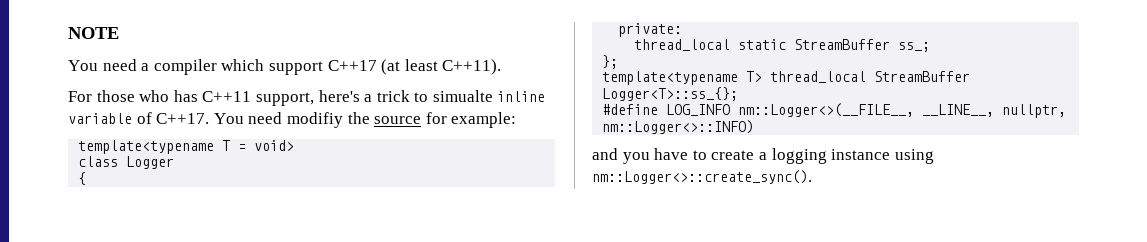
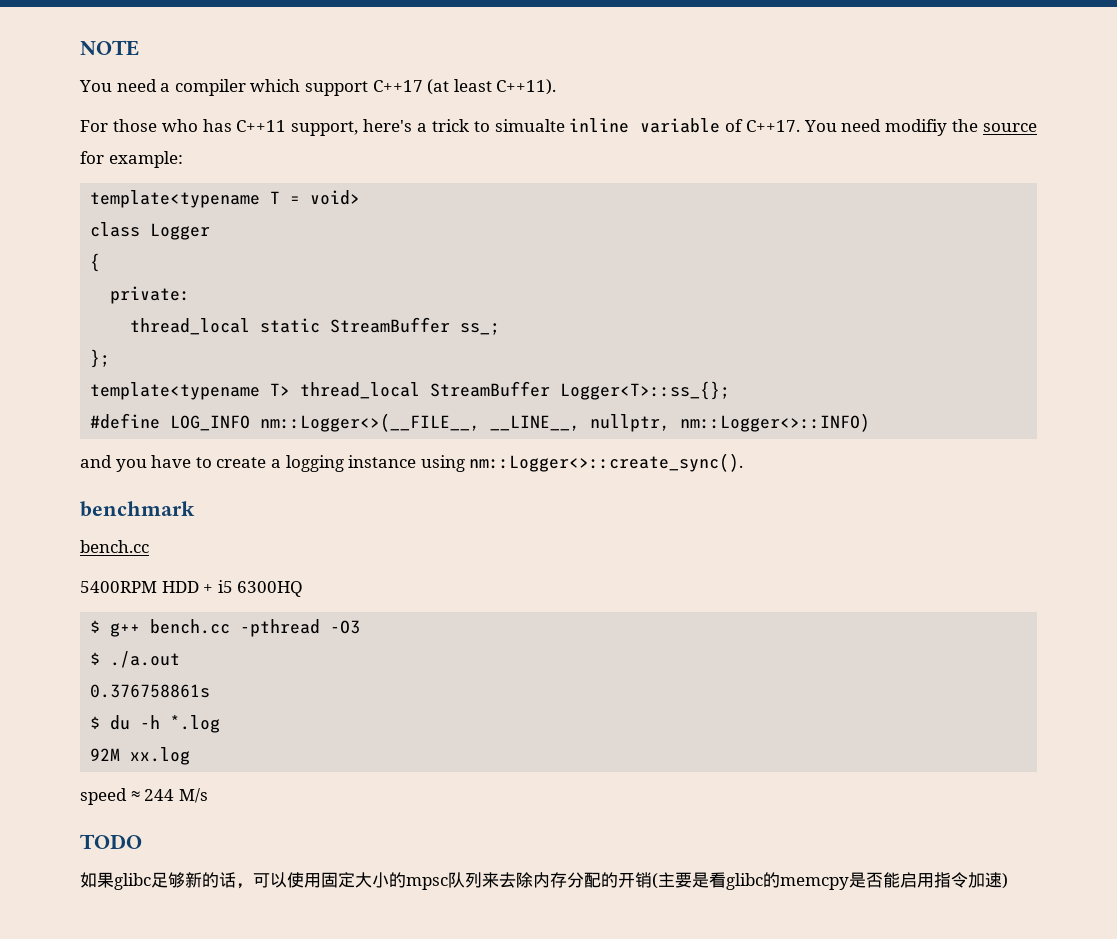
+ benchmark
+ bench.cc
+ 5400RPM HDD + i5 6300HQ
+ $ g++ bench.cc -pthread -O3
+ $ ./a.out
+ 0.376758861s
+ $ du -h *.log
+ 92M xx.log
+ speed ≈ 244 M/s
+ TODO
+ 如果glibc足够新的话，可以使用固定大小的mpsc队列来去除内存分配的开销(主要是看glibc的memcpy是否能启用指令加速)

